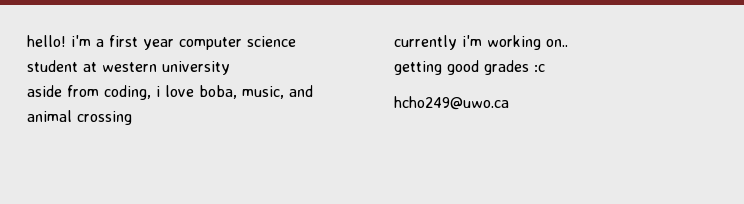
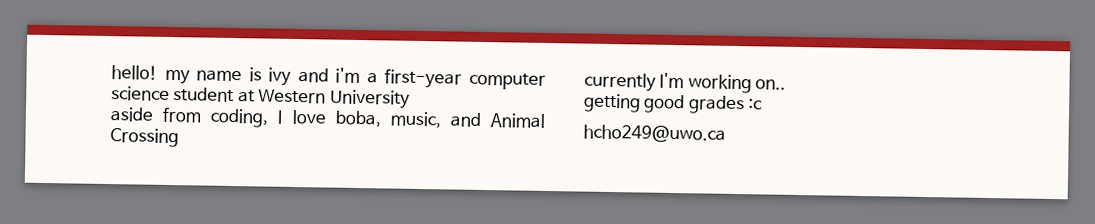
- hello! i'm a first year computer science student at western university
+ hello! my name is ivy and i'm a first-year computer science student at Western University
- aside from coding, i love boba, music, and animal crossing
+ aside from coding, I love boba, music, and Animal Crossing
- currently i'm working on..
+ currently I'm working on..

